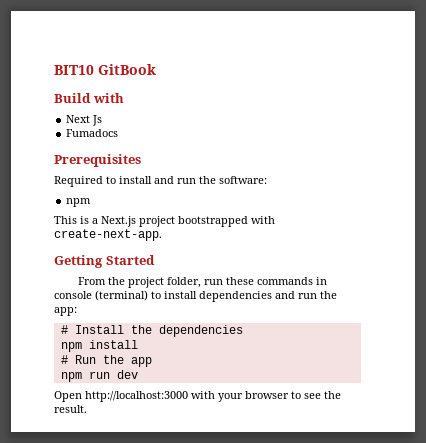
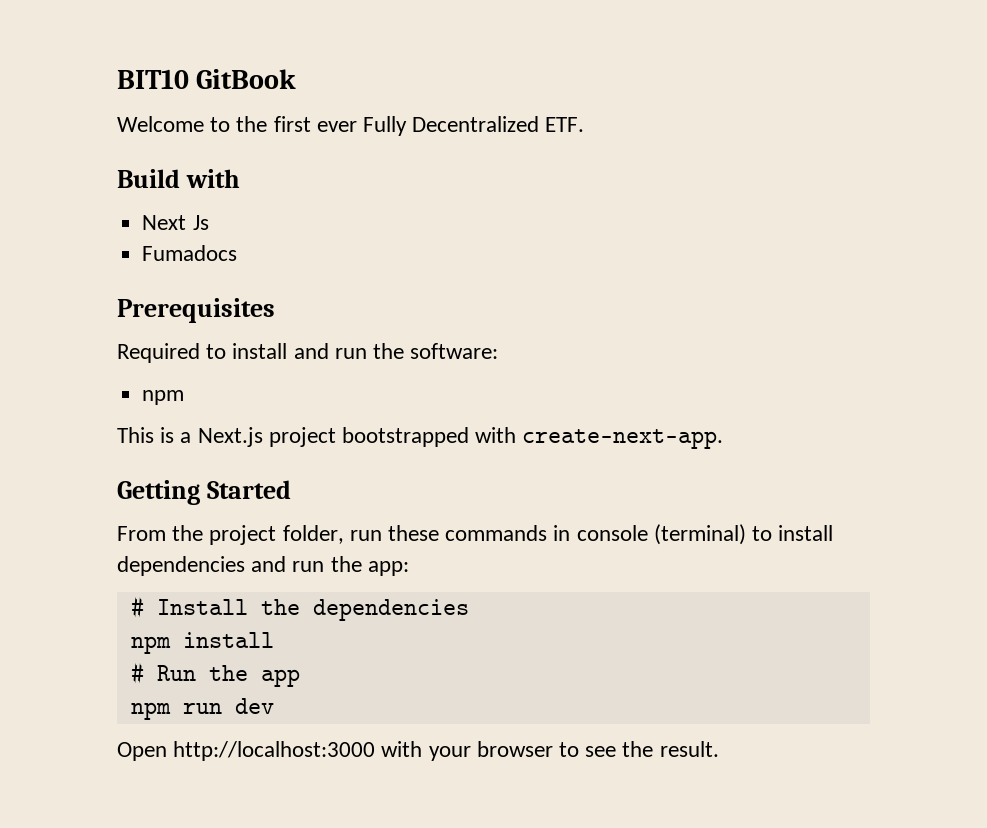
+ Welcome to the first ever Fully Decentralized ETF.

